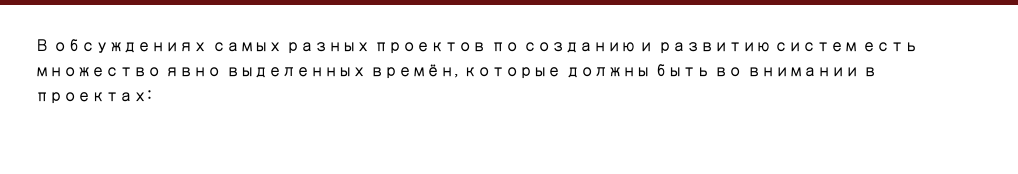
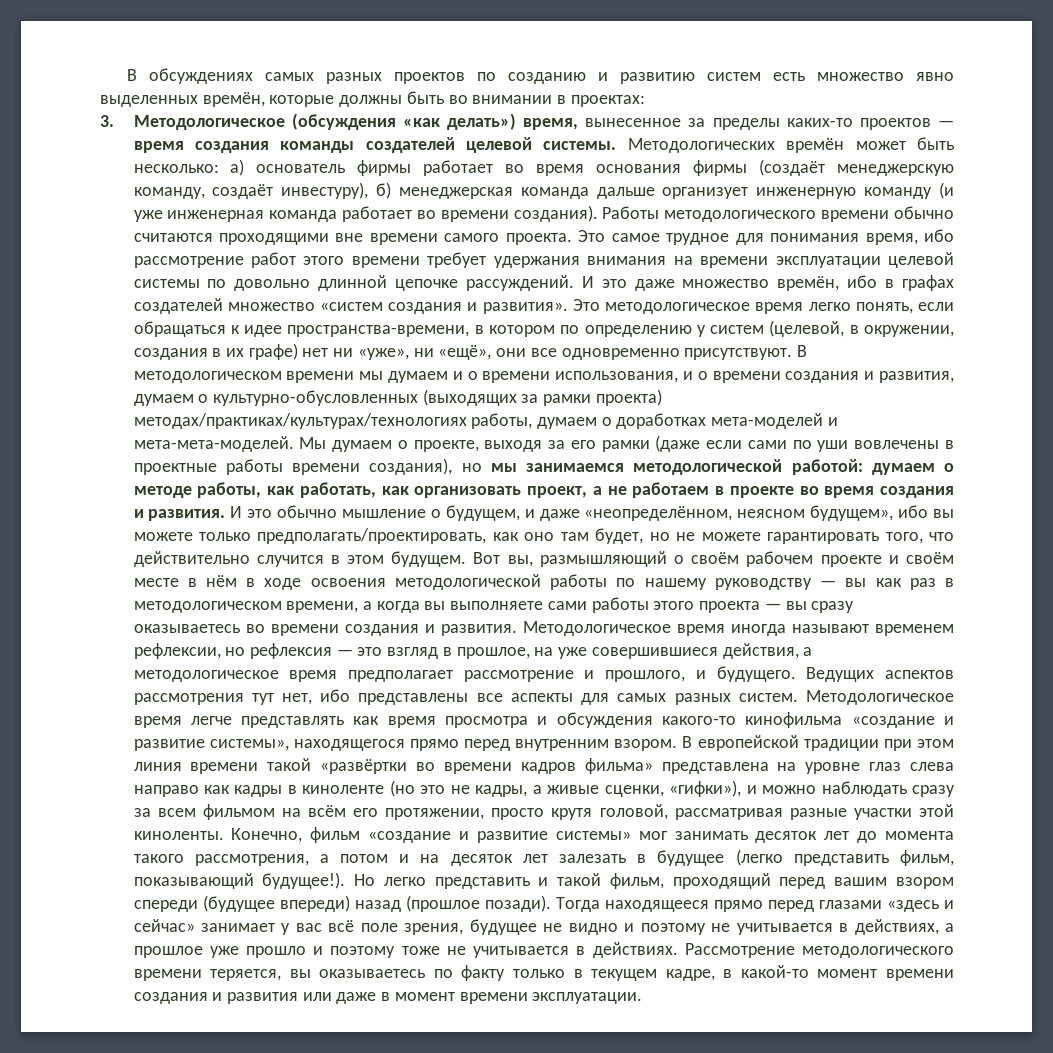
+ 3. Методологическое (обсуждения «как делать») время, вынесенное за пределы каких-то проектов — время создания команды создателей целевой системы. Методологических времён может быть несколько: а) основатель фирмы работает во время основания фирмы (создаёт менеджерскую команду, создаёт инвестуру), б) менеджерская команда дальше организует инженерную команду (и уже инженерная команда работает во времени создания). Работы методологического времени обычно считаются проходящими вне времени самого проекта. Это самое трудное для понимания время, ибо рассмотрение работ этого времени требует удержания внимания на времени эксплуатации целевой системы по довольно длинной цепочке рассуждений. И это даже множество времён, ибо в графах создателей множество «систем создания и развития». Это методологическое время легко понять, если обращаться к идее пространства-времени, в котором по определению у систем (целевой, в окружении, создания в их графе) нет ни «уже», ни «ещё», они все одновременно присутствуют. В методологическом времени мы думаем и о времени использования, и о времени создания и развития, думаем о культурно-обусловленных (выходящих за рамки проекта) методах/практиках/культурах/технологиях работы, думаем о доработках мета-моделей и мета-мета-моделей. Мы думаем о проекте, выходя за его рамки (даже если сами по уши вовлечены в проектные работы времени создания), но мы занимаемся методологической работой: думаем о методе работы, как работать, как организовать проект, а не работаем в проекте во время создания и развития. И это обычно мышление о будущем, и даже «неопределённом, неясном будущем», ибо вы можете только предполагать/проектировать, как оно там будет, но не можете гарантировать того, что действительно случится в этом будущем. Вот вы, размышляющий о своём рабочем проекте и своём месте в нём в ходе освоения методологической работы по нашему руководству — вы как раз в методологическом времени, а когда вы выполняете сами работы этого проекта — вы сразу оказываетесь во времени создания и развития. Методологическое время иногда называют временем рефлексии, но рефлексия — это взгляд в прошлое, на уже совершившиеся действия, а методологическое время предполагает рассмотрение и прошлого, и будущего. Ведущих аспектов рассмотрения тут нет, ибо представлены все аспекты для самых разных систем. Методологическое время легче представлять как время просмотра и обсуждения какого-то кинофильма «создание и развитие системы», находящегося прямо перед внутренним взором. В европейской традиции при этом линия времени такой «развёртки во времени кадров фильма» представлена на уровне глаз слева направо как кадры в киноленте (но это не кадры, а живые сценки, «гифки»), и можно наблюдать сразу за всем фильмом на всём его протяжении, просто крутя головой, рассматривая разные участки этой киноленты. Конечно, фильм «создание и развитие системы» мог занимать десяток лет до момента такого рассмотрения, а потом и на десяток лет залезать в будущее (легко представить фильм, показывающий будущее!). Но легко представить и такой фильм, проходящий перед вашим взором спереди (будущее впереди) назад (прошлое позади). Тогда находящееся прямо перед глазами «здесь и сейчас» занимает у вас всё поле зрения, будущее не видно и поэтому не учитывается в действиях, а прошлое уже прошло и поэтому тоже не учитывается в действиях. Рассмотрение методологического времени теряется, вы оказываетесь по факту только в текущем кадре, в какой-то момент времени создания и развития или даже в момент времени эксплуатации.

